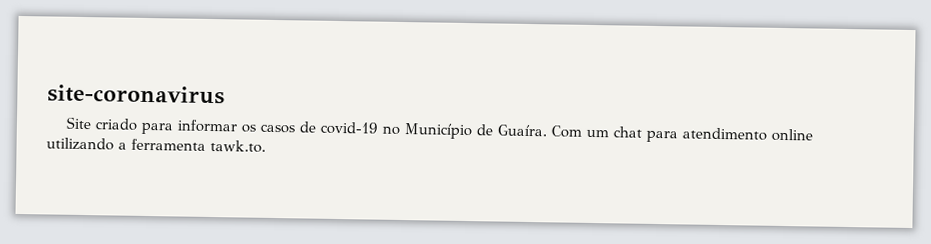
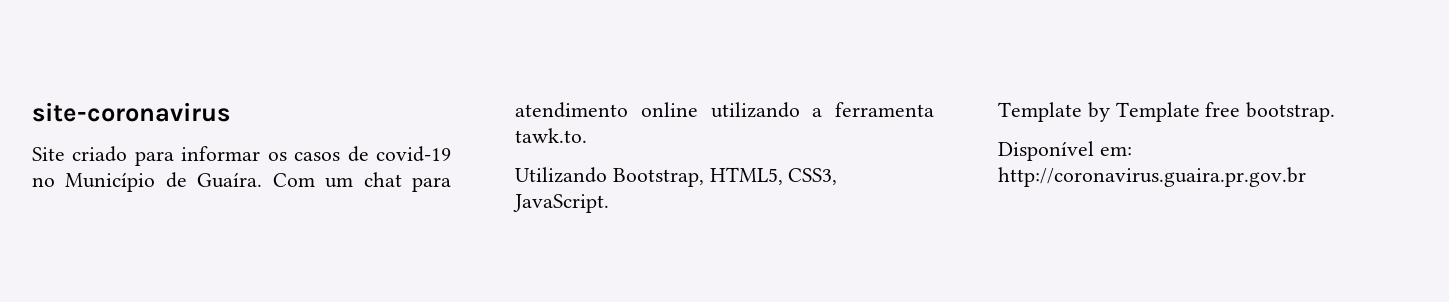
+ Utilizando Bootstrap, HTML5, CSS3, JavaScript.
+ Template by Template free bootstrap.
+ Disponível em: http://coronavirus.guaira.pr.gov.br

